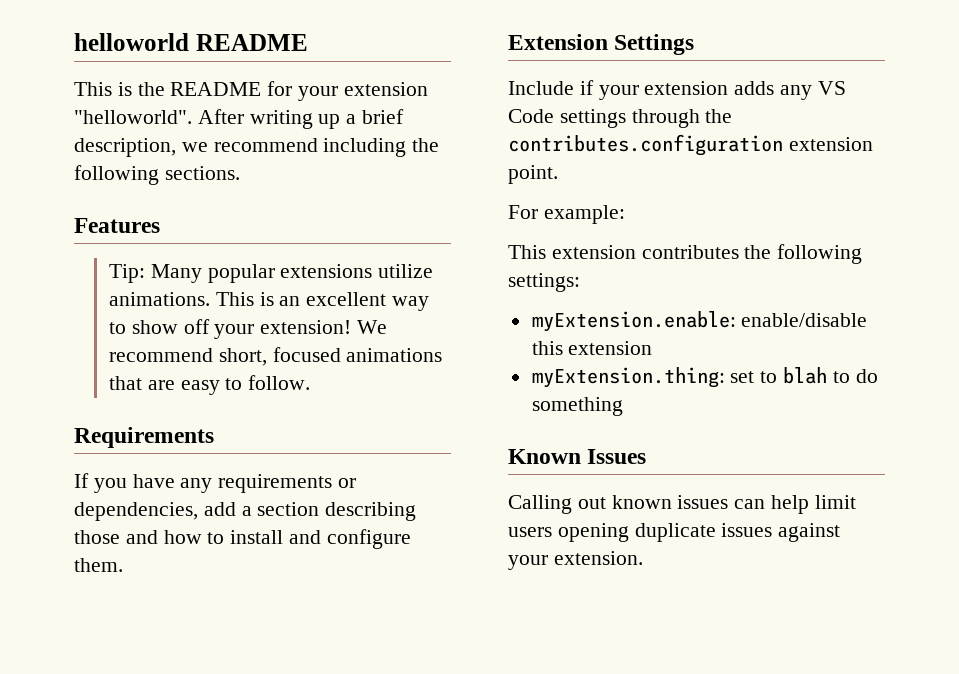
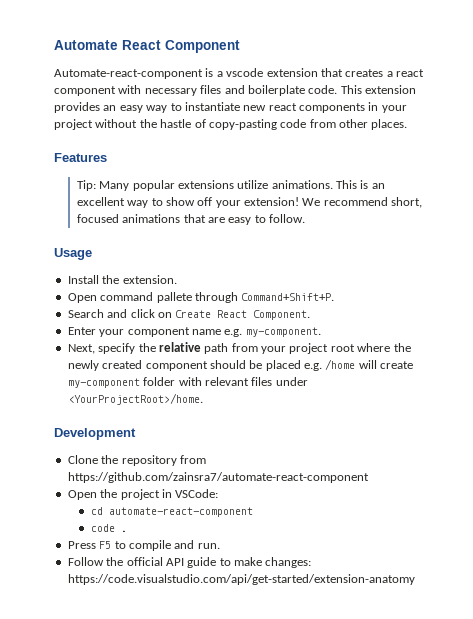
- helloworld README
- This is the README for your extension "helloworld". After writing up a brief description, we recommend including the following sections.
+ Automate React Component
+ Automate-react-component is a vscode extension that creates a react component with necessary files and boilerplate code. This extension provides an easy way to instantiate new react components in your project without the hastle of copy-pasting code from other places.
- Requirements
- If you have any requirements or dependencies, add a section describing those and how to install and configure them.
- Extension Settings
- Include if your extension adds any VS Code settings through the contributes.configuration extension point.
- For example:
- This extension contributes the following settings:
- myExtension.enable: enable/disable this extension
- myExtension.thing: set to blah to do something
- Known Issues
- Calling out known issues can help limit users opening duplicate issues against your extension.
+ Usage
+ Install the extension.
+ Open command pallete through Command+Shift+P.
+ Search and click on Create React Component.
+ Enter your component name e.g. my-component.
+ Next, specify the relative path from your project root where the newly created component should be placed e.g. /home will create my-component folder with relevant files under <YourProjectRoot>/home.
+ Development
+ Clone the repository from https://github.com/zainsra7/automate-react-component
+ Open the project in VSCode:
+ cd automate-react-component
+ code .
+ Press F5 to compile and run.
+ Follow the official API guide to make changes: https://code.visualstudio.com/api/get-started/extension-anatomy

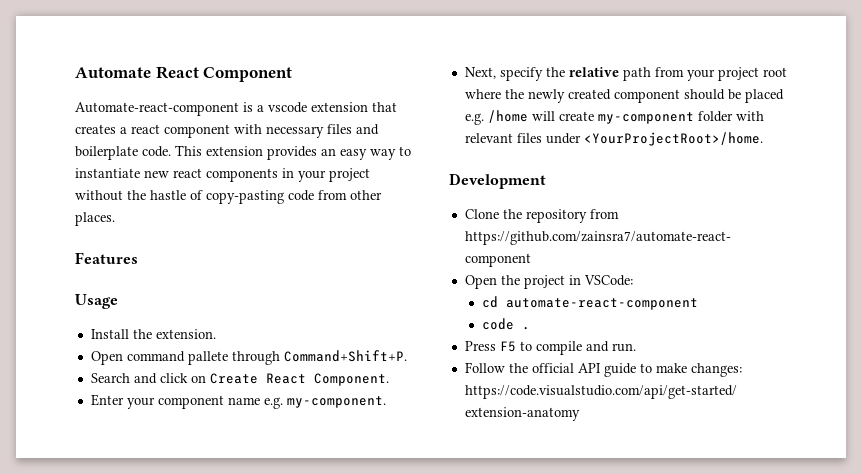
- Tip: Many popular extensions utilize animations. This is an excellent way to show off your extension! We recommend short, focused animations that are easy to follow.

